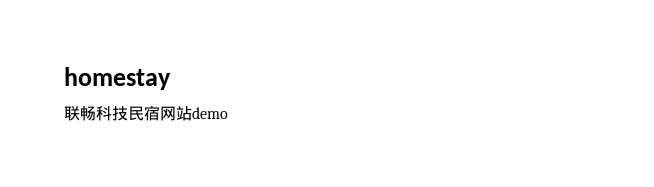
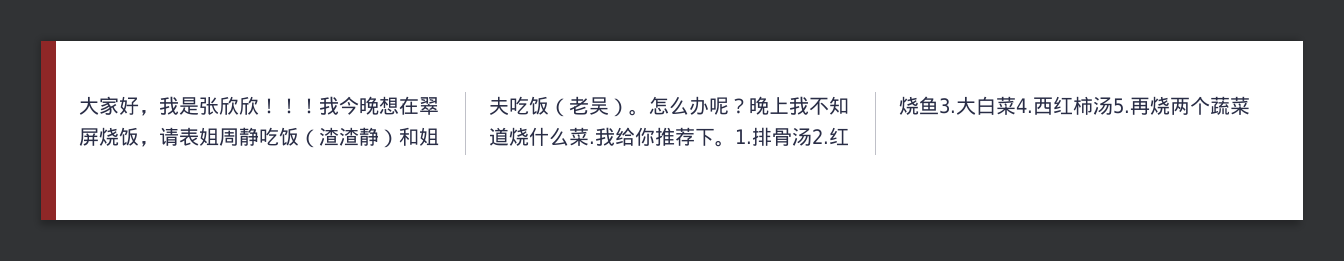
- homestay
- 联畅科技民宿网站demo
+ 大家好，我是张欣欣！！！我今晚想在翠屏烧饭，请表姐周静吃饭（渣渣静）和姐夫吃饭（老吴）。怎么办呢？晚上我不知道烧什么菜.我给你推荐下。1.排骨汤2.红烧鱼3.大白菜4.西红柿汤5.再烧两个蔬菜

